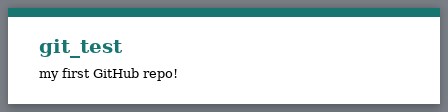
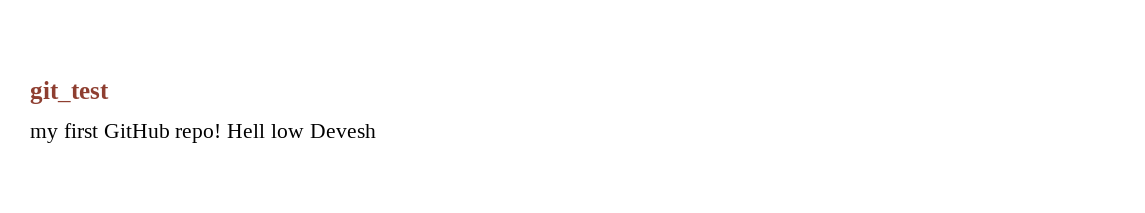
+ Hell low Devesh

